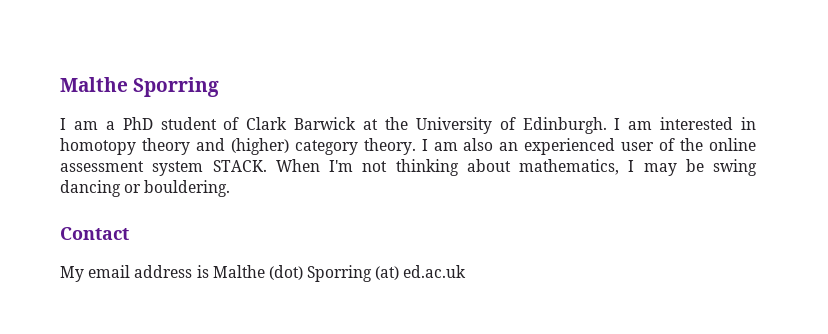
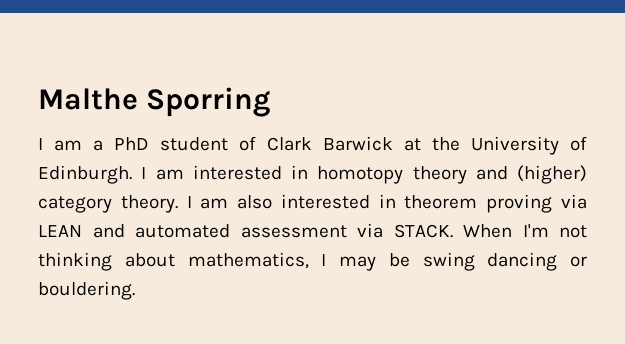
- I am also an experienced user of the online assessment system STACK.
+ I am also interested in theorem proving via LEAN and automated assessment via STACK.
- Contact
- My email address is Malthe (dot) Sporring (at) ed.ac.uk

